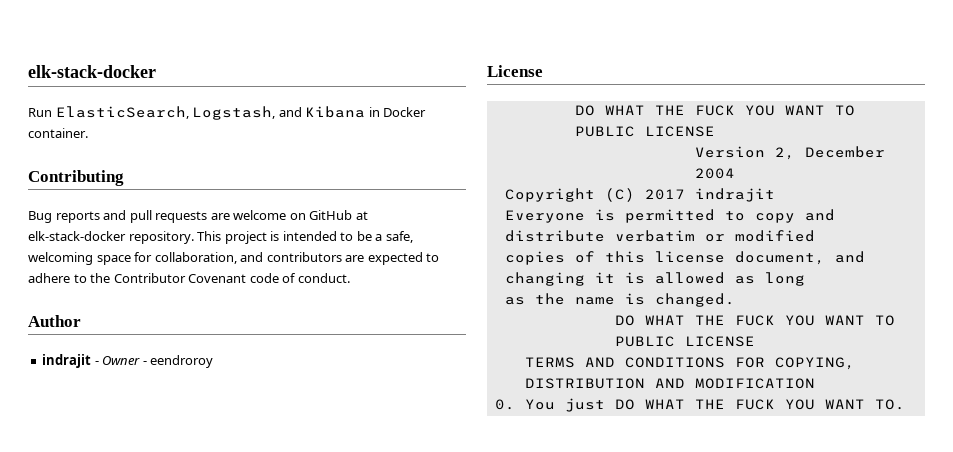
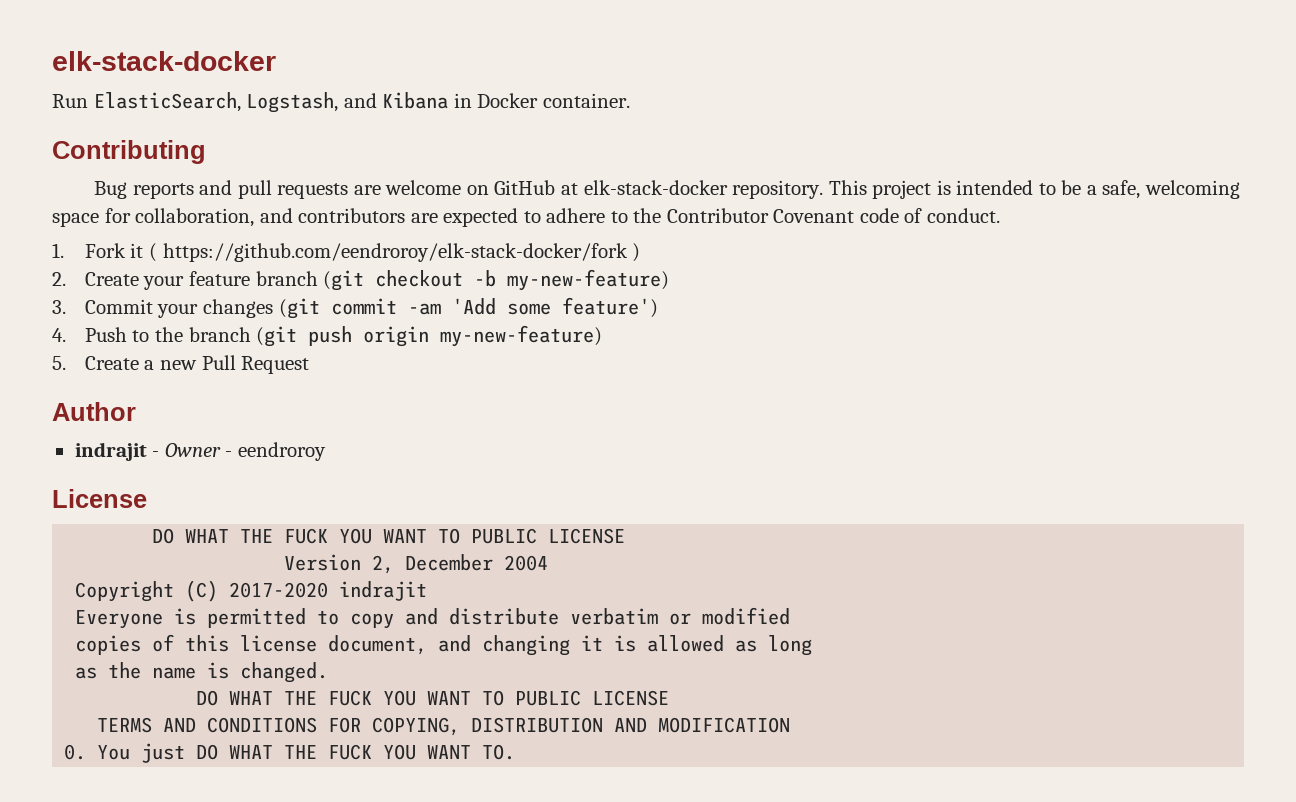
+ 1. Fork it ( https://github.com/eendroroy/elk-stack-docker/fork )
+ 2. Create your feature branch (git checkout -b my-new-feature)
+ 3. Commit your changes (git commit -am 'Add some feature')
+ 4. Push to the branch (git push origin my-new-feature)
+ 5. Create a new Pull Request
- Copyright (C) 2017 indrajit
+ Copyright (C) 2017-2020 indrajit

